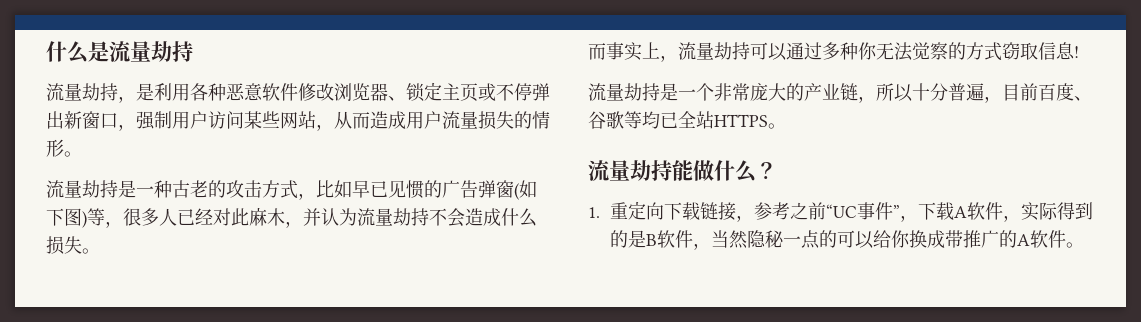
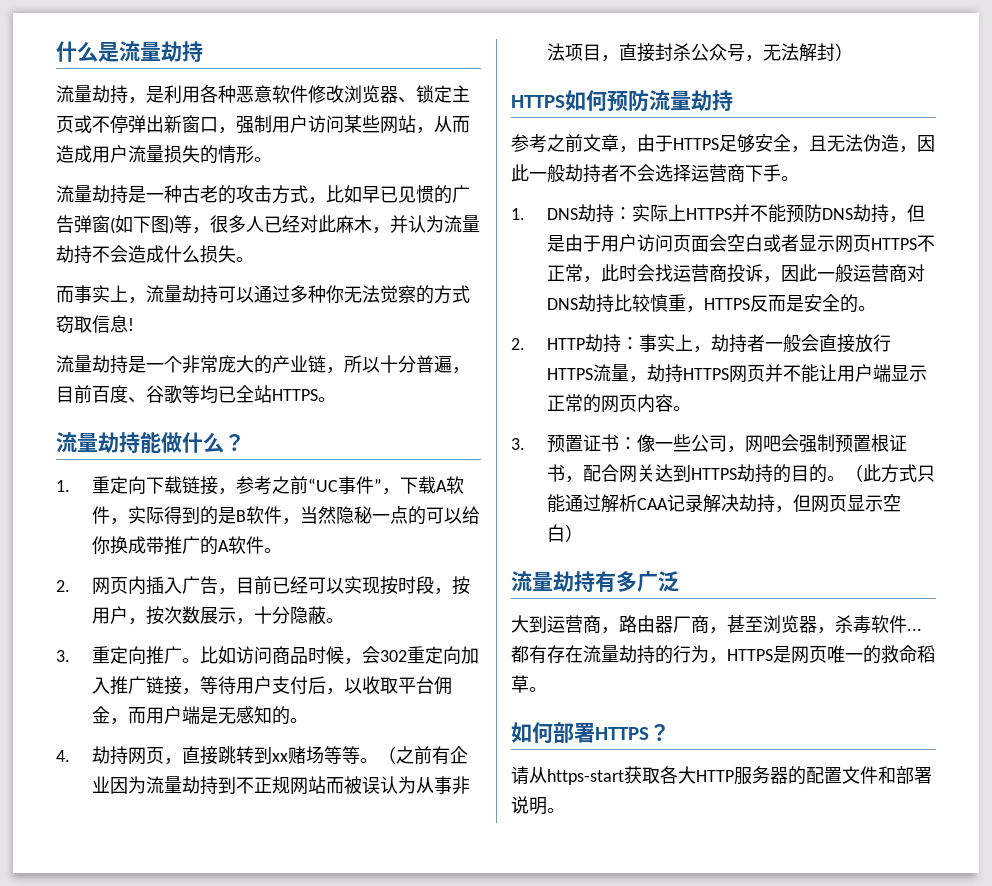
+ 2.网页内插入广告，目前已经可以实现按时段，按用户，按次数展示，十分隐蔽。
+ 3.重定向推广。比如访问商品时候，会302重定向加入推广链接，等待用户支付后，以收取平台佣金，而用户端是无感知的。
+ 4.劫持网页，直接跳转到xx赌场等等。（之前有企业因为流量劫持到不正规网站而被误认为从事非法项目，直接封杀公众号，无法解封）
+ HTTPS如何预防流量劫持
+ 参考之前文章，由于HTTPS足够安全，且无法伪造，因此一般劫持者不会选择运营商下手。
+ 1. DNS劫持：实际上HTTPS并不能预防DNS劫持，但是由于用户访问页面会空白或者显示网页HTTPS不正常，此时会找运营商投诉，因此一般运营商对DNS劫持比较慎重，HTTPS反而是安全的。
+ 2. HTTP劫持：事实上，劫持者一般会直接放行HTTPS流量，劫持HTTPS网页并不能让用户端显示正常的网页内容。
+ 3.预置证书：像一些公司，网吧会强制预置根证书，配合网关达到HTTPS劫持的目的。（此方式只能通过解析CAA记录解决劫持，但网页显示空白）
+ 流量劫持有多广泛
+ 大到运营商，路由器厂商，甚至浏览器，杀毒软件...都有存在流量劫持的行为，HTTPS是网页唯一的救命稻草。
+ 如何部署HTTPS？
+ 请从https-start获取各大HTTP服务器的配置文件和部署说明。

